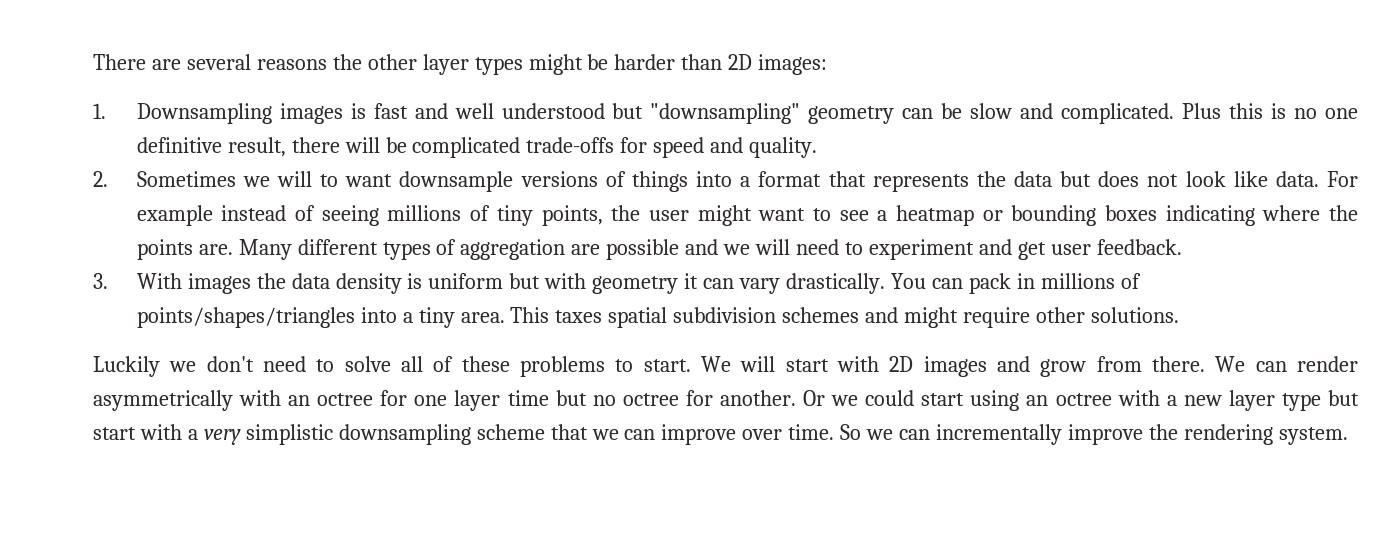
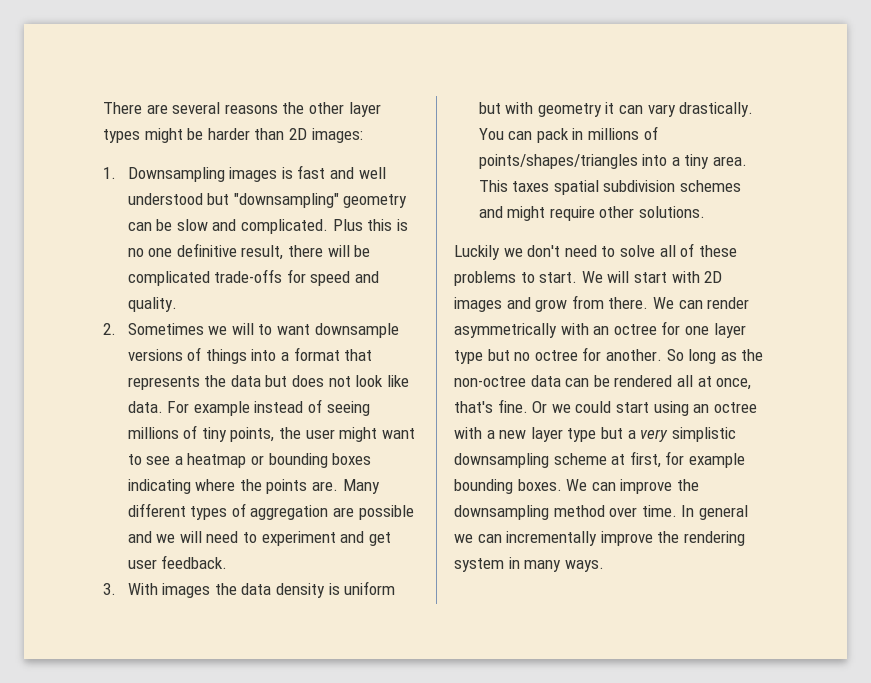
- We can render asymmetrically with an octree for one layer time but no octree for another.
+ We can render asymmetrically with an octree for one layer type but no octree for another.
+ So long as the non-octree data can be rendered all at once, that's fine.
- Or we could start using an octree with a new layer type but start with a very simplistic downsampling scheme that we can improve over time. So we can incrementally improve the rendering system.
+ Or we could start using an octree with a new layer type but a very simplistic downsampling scheme at first, for example bounding boxes. We can improve the downsampling method over time. In general we can incrementally improve the rendering system in many ways.

